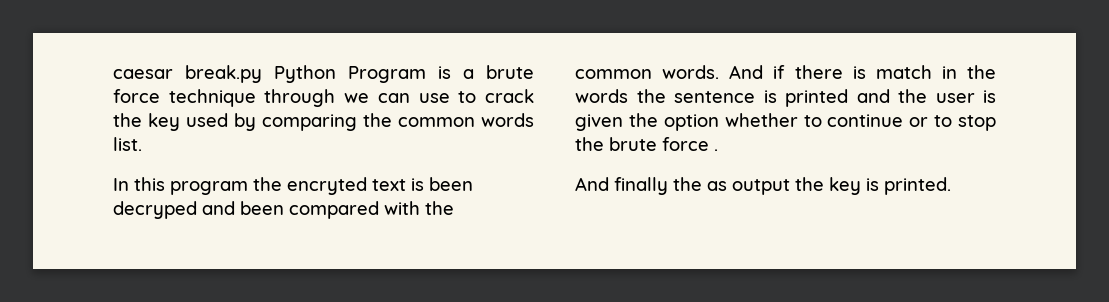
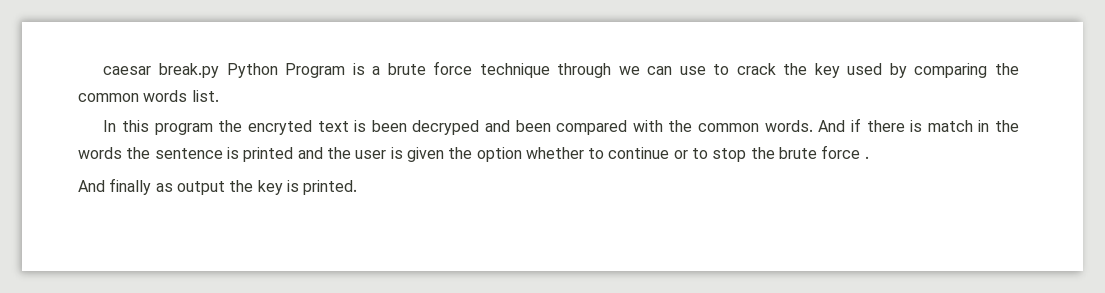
- And finally the as output the key is printed.
+ And finally as output the key is printed.

